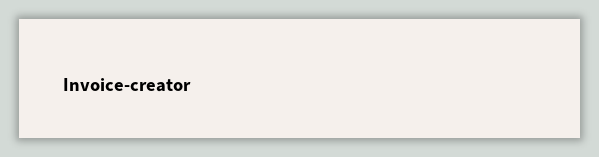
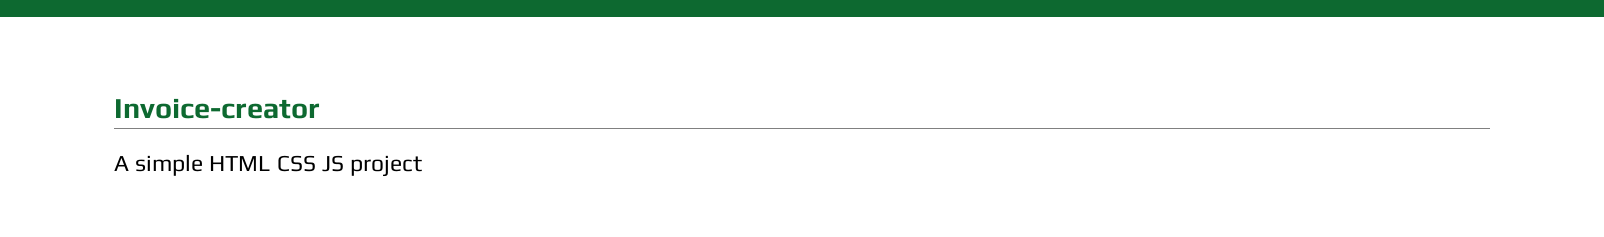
+ A simple HTML CSS JS project

